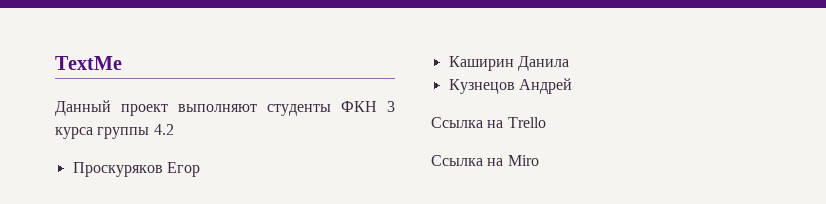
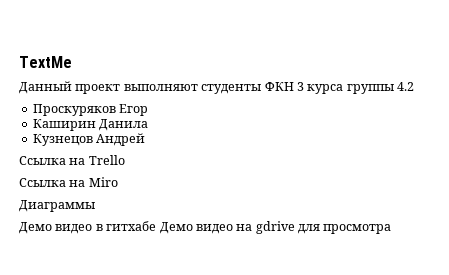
+ Диаграммы
+ Демо видео в гитхабе Демо видео на gdrive для просмотра

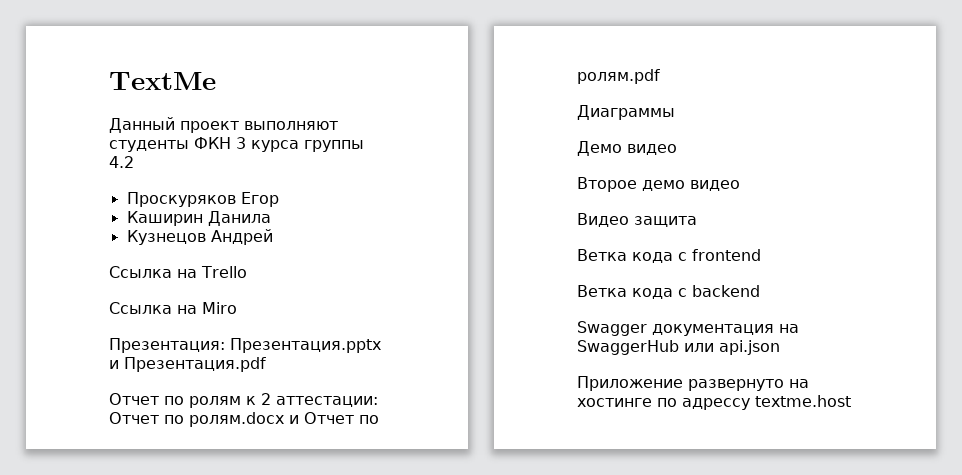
+ Презентация: Презентация.pptx и Презентация.pdf
+ Отчет по ролям к 2 аттестации: Отчет по ролям.docx и Отчет по ролям.pdf
  Диаграммы
- Демо видео в гитхабе Демо видео на gdrive для просмотра
+ Демо видео
+ Второе демо видео
+ Видео защита
+ Ветка кода с frontend
+ Ветка кода с backend
+ Swagger документация на SwaggerHub или api.json
+ Приложение развернуто на хостинге по адрессу textme.host

